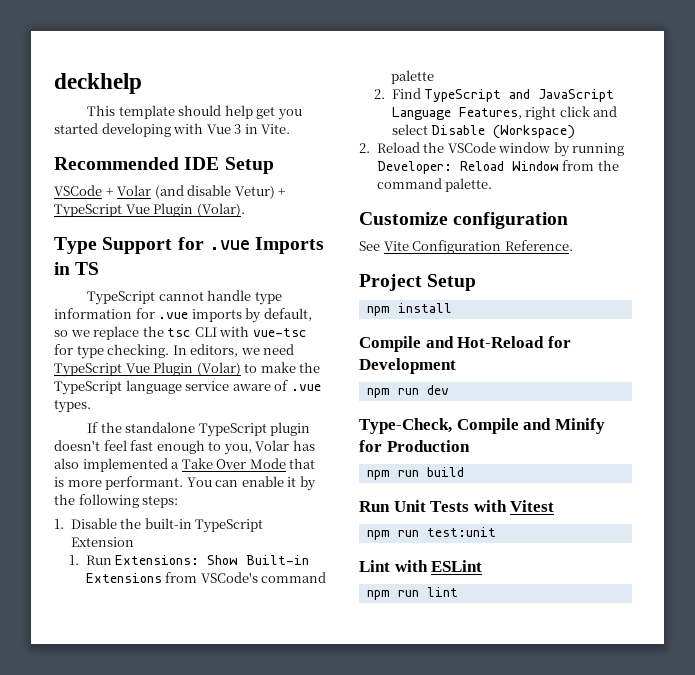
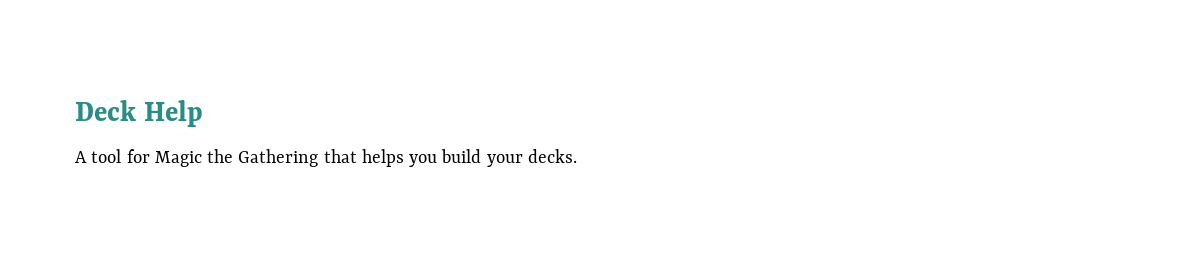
- deckhelp
- This template should help get you started developing with Vue 3 in Vite.
- Recommended IDE Setup
- VSCode + Volar (and disable Vetur) + TypeScript Vue Plugin (Volar).
- Type Support for .vue Imports in TS
- TypeScript cannot handle type information for .vue imports by default, so we replace the tsc CLI with vue-tsc for type checking. In editors, we need TypeScript Vue Plugin (Volar) to make the TypeScript language service aware of .vue types.
- If the standalone TypeScript plugin doesn't feel fast enough to you, Volar has also implemented a Take Over Mode that is more performant. You can enable it by the following steps:
- 1. Disable the built-in TypeScript Extension
- 1. Run Extensions: Show Built-in Extensions from VSCode's command palette
- 2. Find TypeScript and JavaScript Language Features, right click and select Disable (Workspace)
- 2. Reload the VSCode window by running Developer: Reload Window from the command palette.
- Customize configuration
- See Vite Configuration Reference.
- Project Setup
- npm install
- Compile and Hot-Reload for Development
- npm run dev
- Type-Check, Compile and Minify for Production
- npm run build
- Run Unit Tests with Vitest
- npm run test:unit
- Lint with ESLint
- npm run lint
+ Deck Help
+ A tool for Magic the Gathering that helps you build your decks.

